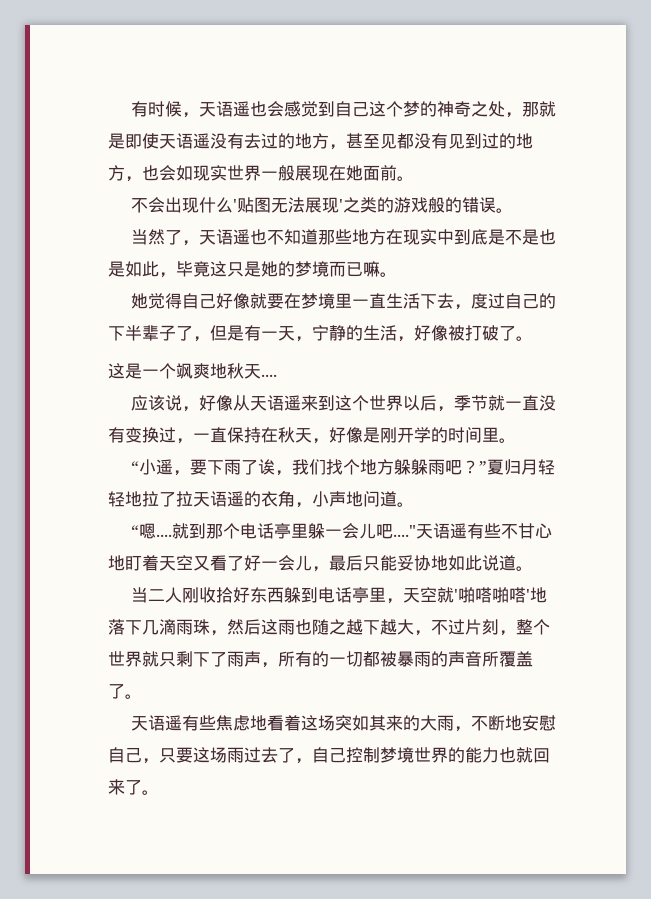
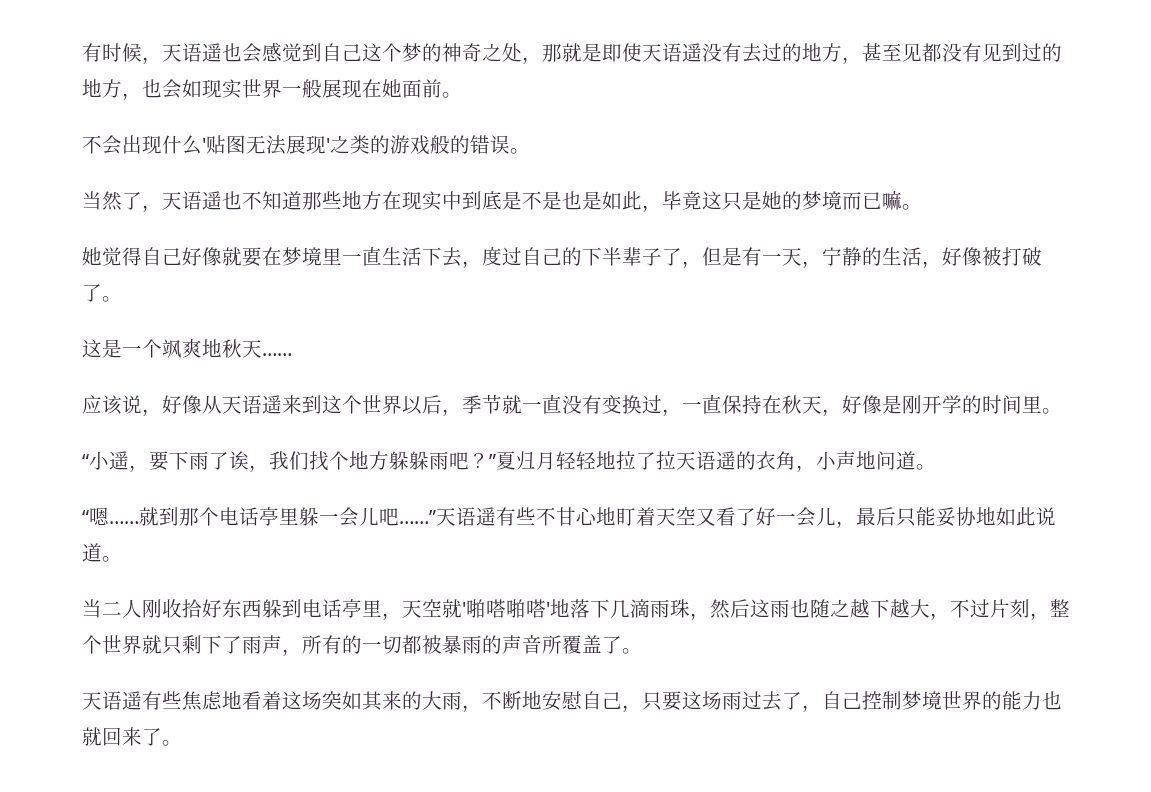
- 这是一个飒爽地秋天....
+ 这是一个飒爽地秋天……
- “嗯....
+ “嗯……
- 就到那个电话亭里躲一会儿吧...."
+ 就到那个电话亭里躲一会儿吧……”

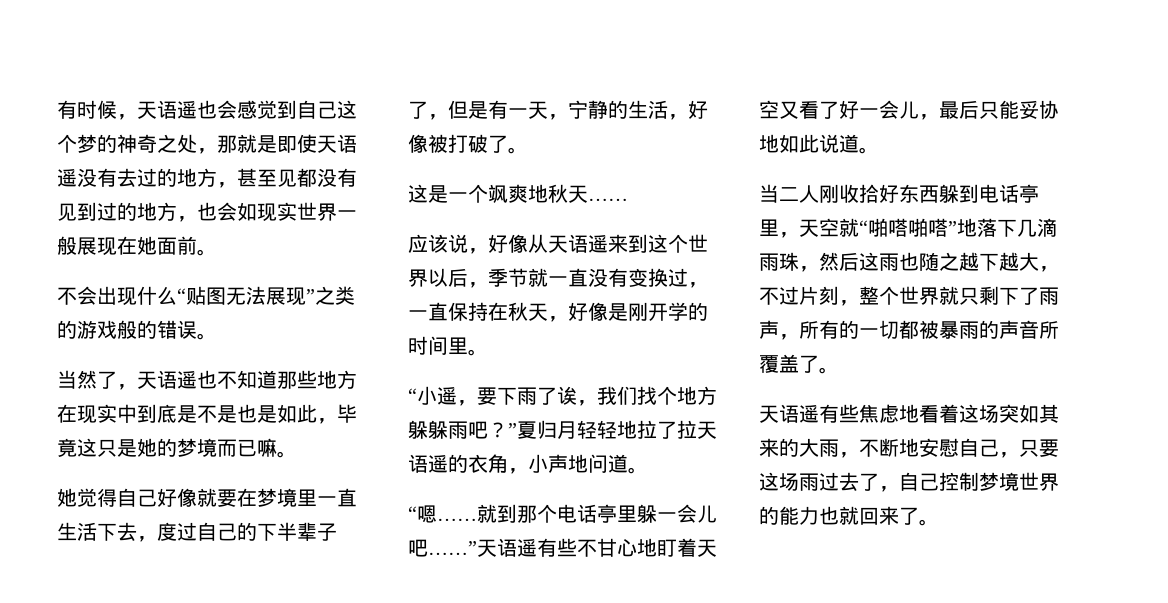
- 不会出现什么'贴图无法展现'之类的游戏般的错误。
+ 不会出现什么“贴图无法展现”之类的游戏般的错误。
- 当二人刚收拾好东西躲到电话亭里，天空就'啪嗒啪嗒'地落下几滴雨珠，然后这雨也随之越下越大，不过片刻，整个世界就只剩下了雨声，所有的一切都被暴雨的声音所覆盖了。
+ 当二人刚收拾好东西躲到电话亭里，天空就“啪嗒啪嗒”地落下几滴雨珠，然后这雨也随之越下越大，不过片刻，整个世界就只剩下了雨声，所有的一切都被暴雨的声音所覆盖了。

